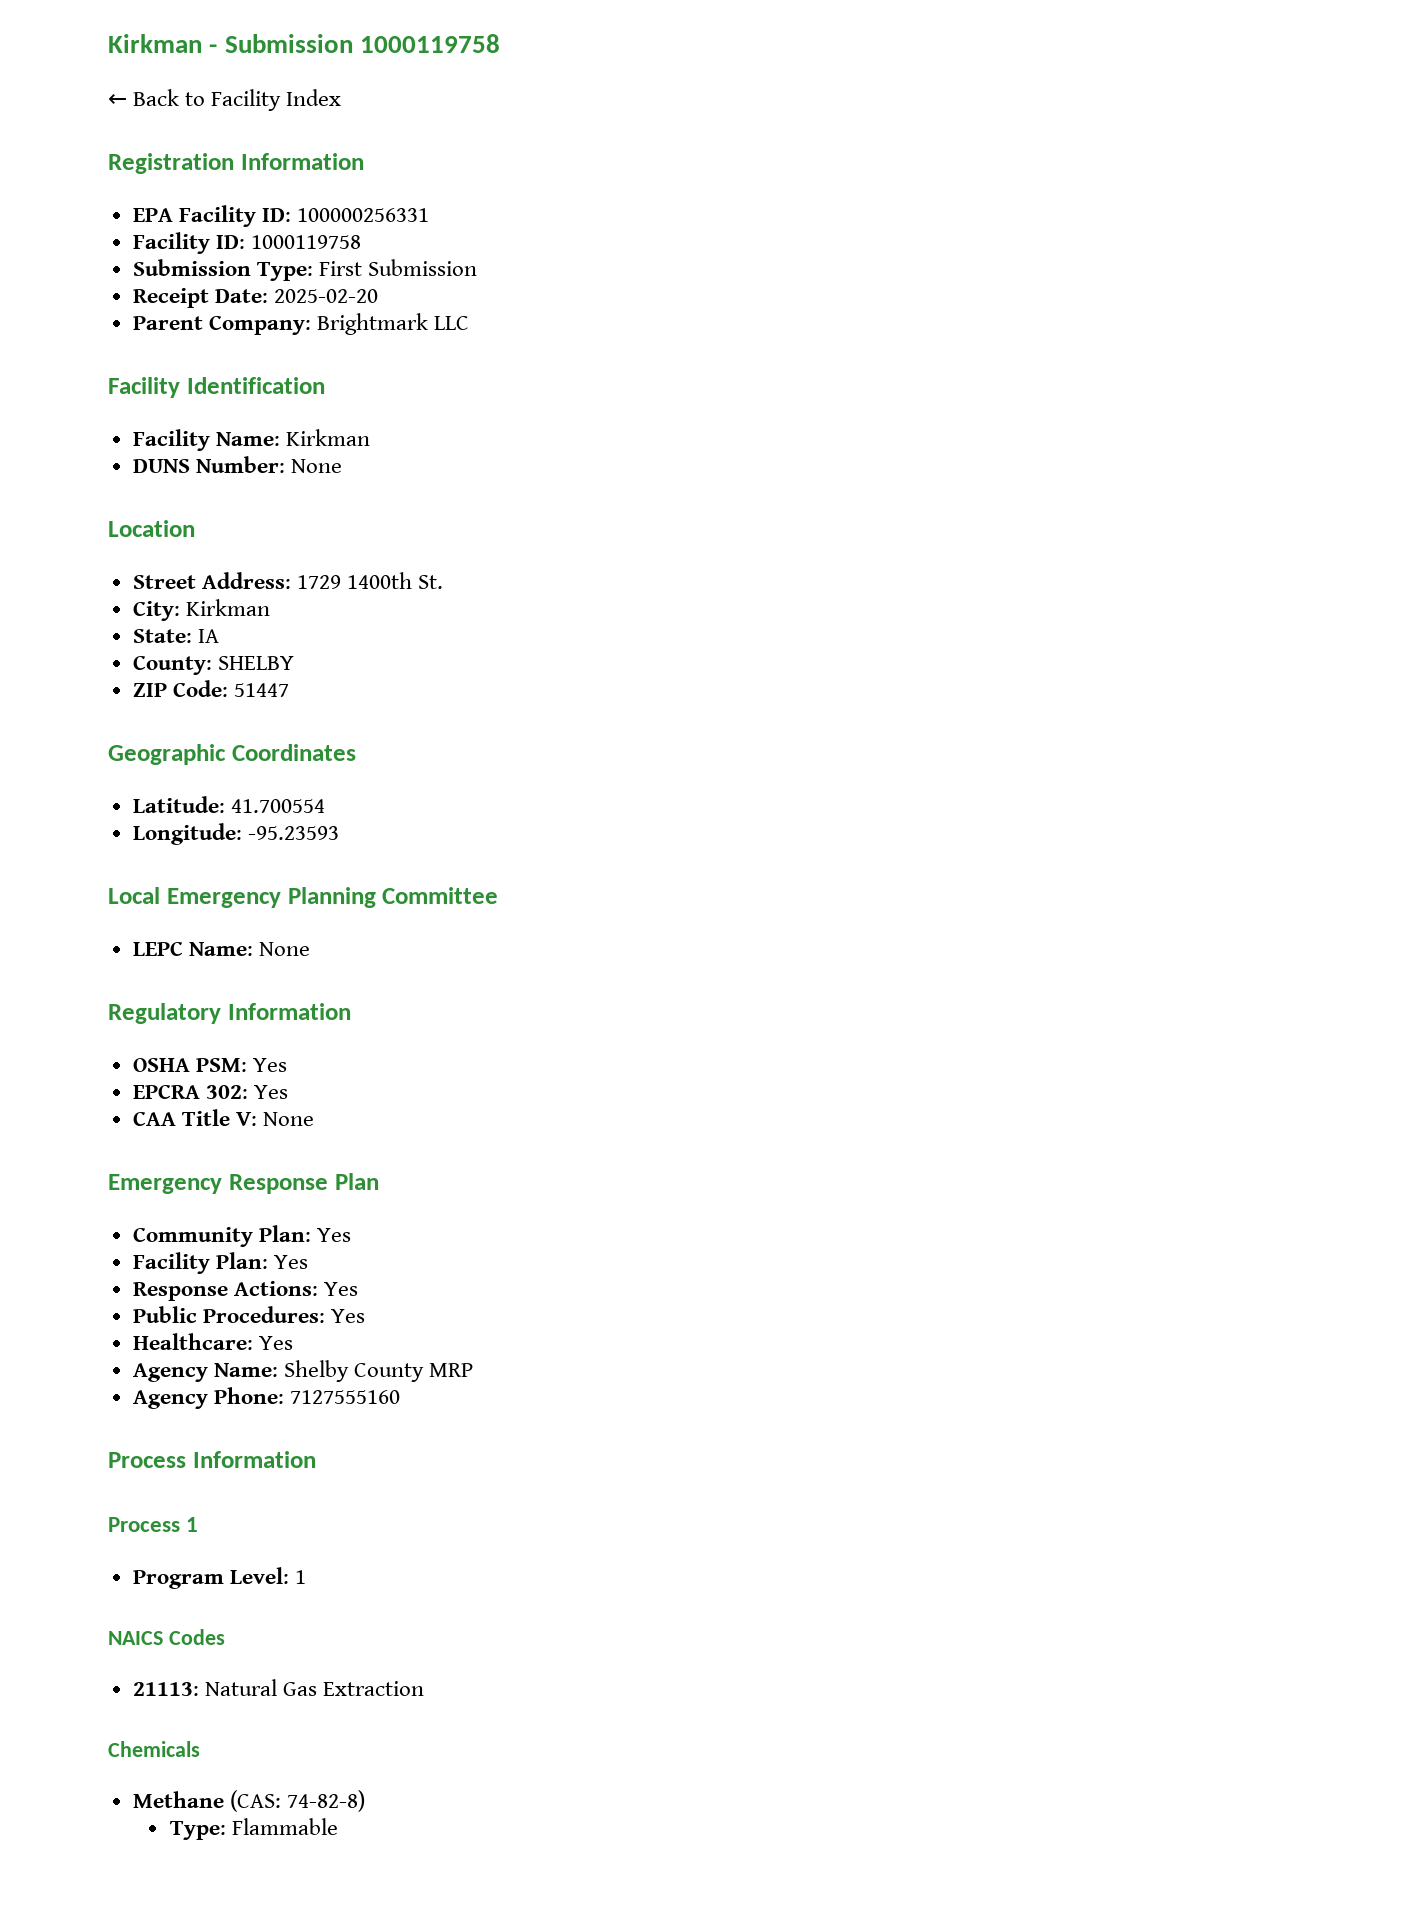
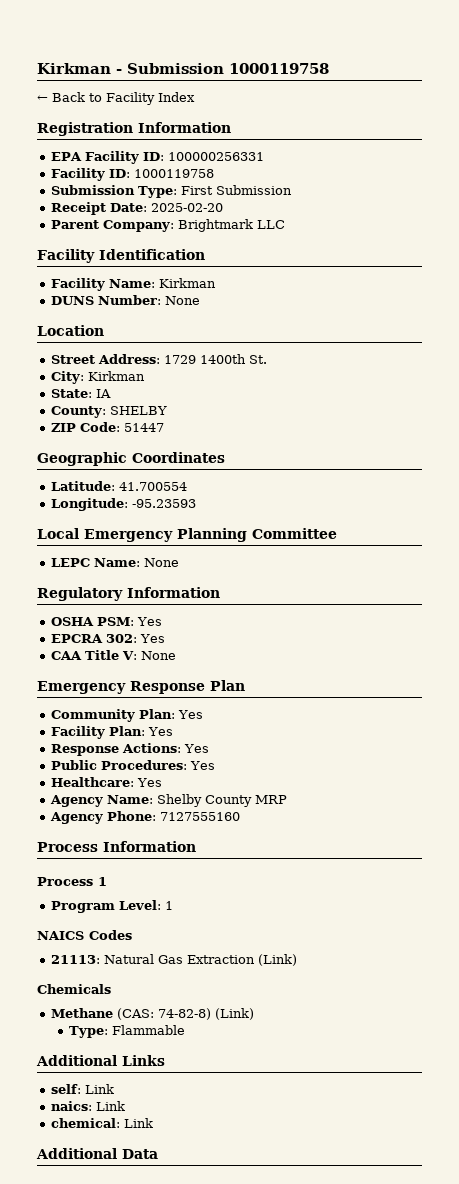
- 21113: Natural Gas Extraction
+ 21113: Natural Gas Extraction (Link)
- Methane (CAS: 74-82-8)
+ Methane (CAS: 74-82-8) (Link)
+ Additional Links
+ self: Link
+ naics: Link
+ chemical: Link
+ Additional Data

